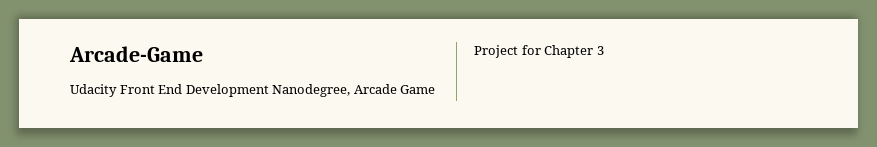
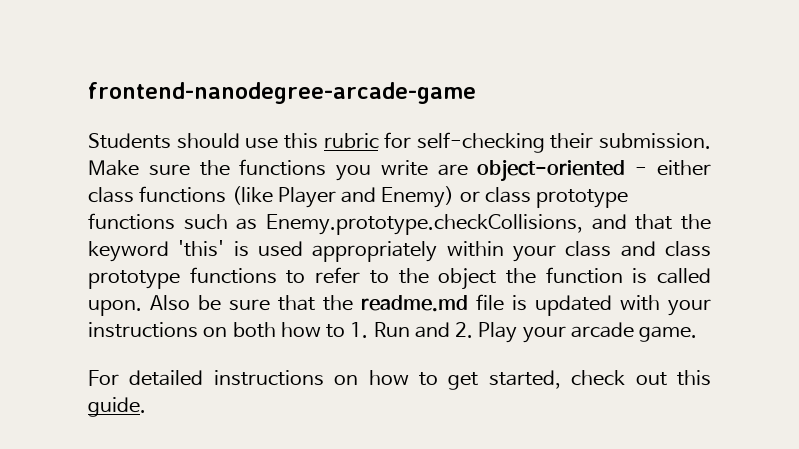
- Arcade-Game
- Udacity Front End Development Nanodegree, Arcade Game Project for Chapter 3
+ frontend-nanodegree-arcade-game
+ Students should use this rubric for self-checking their submission. Make sure the functions you write are object-oriented - either class functions (like Player and Enemy) or class prototype functions such as Enemy.prototype.checkCollisions, and that the keyword 'this' is used appropriately within your class and class prototype functions to refer to the object the function is called upon. Also be sure that the readme.md file is updated with your instructions on both how to 1. Run and 2. Play your arcade game.
+ For detailed instructions on how to get started, check out this guide.

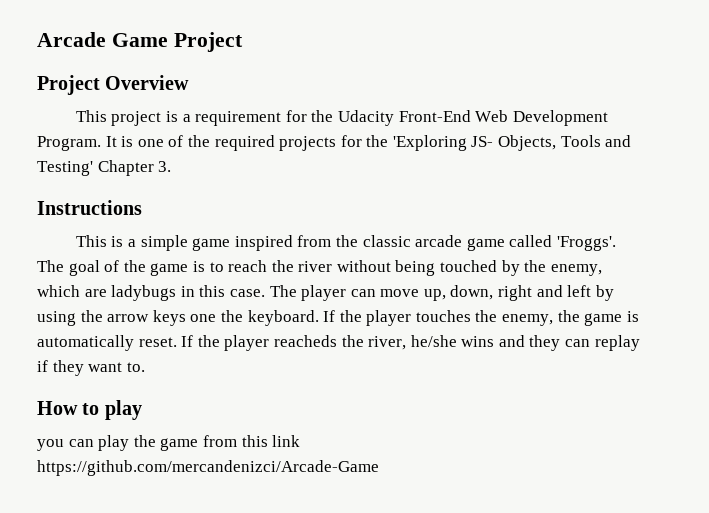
- frontend-nanodegree-arcade-game
- Students should use this rubric for self-checking their submission. Make sure the functions you write are object-oriented - either class functions (like Player and Enemy) or class prototype functions such as Enemy.prototype.checkCollisions, and that the keyword 'this' is used appropriately within your class and class prototype functions to refer to the object the function is called upon. Also be sure that the readme.md file is updated with your instructions on both how to 1. Run and 2. Play your arcade game.
- For detailed instructions on how to get started, check out this guide.
+ Arcade Game Project
+ Project Overview
+ This project is a requirement for the Udacity Front-End Web Development Program. It is one of the required projects for the 'Exploring JS- Objects, Tools and Testing' Chapter 3.
+ Instructions
+ This is a simple game inspired from the classic arcade game called 'Froggs'. The goal of the game is to reach the river without being touched by the enemy, which are ladybugs in this case. The player can move up, down, right and left by using the arrow keys one the keyboard. If the player touches the enemy, the game is automatically reset. If the player reacheds the river, he/she wins and they can replay if they want to.
+ How to play
+ you can play the game from this link https://github.com/mercandenizci/Arcade-Game

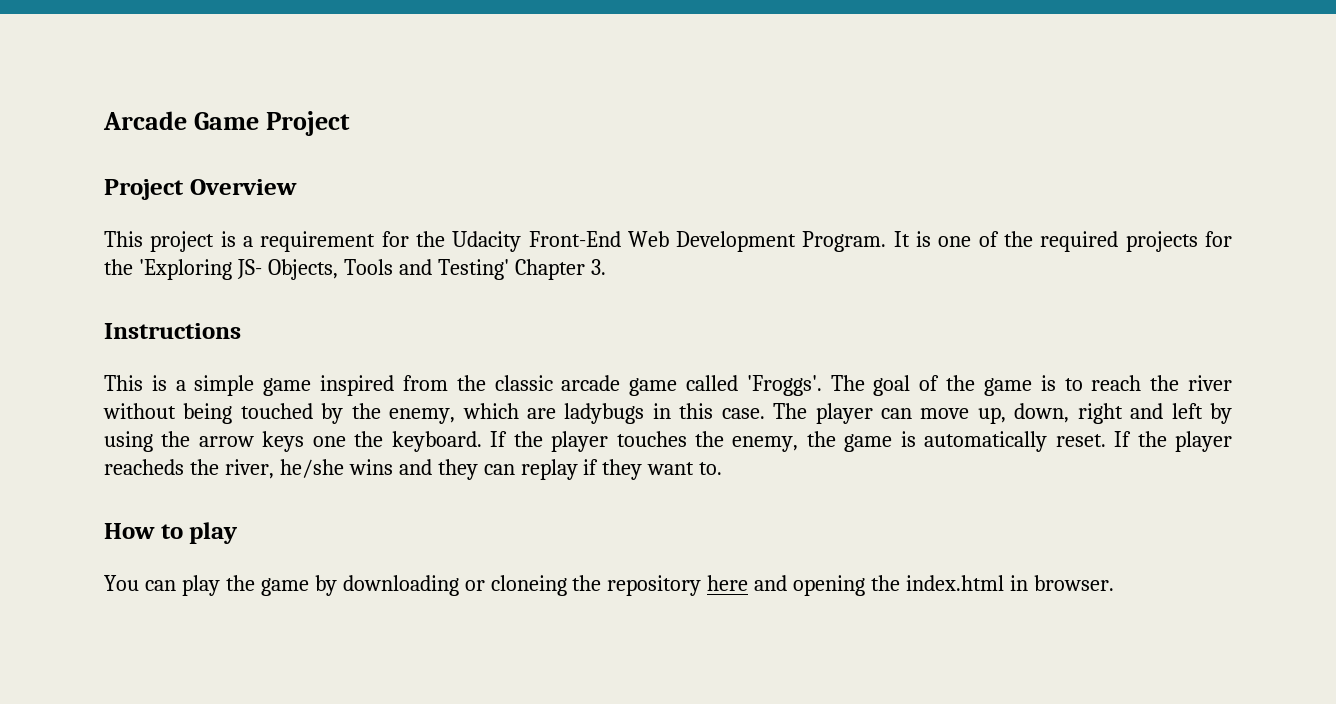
- you can play the game from this link https://github.com/mercandenizci/Arcade-Game
+ You can play the game by downloading or cloneing the repository here and opening the index.html in browser.

